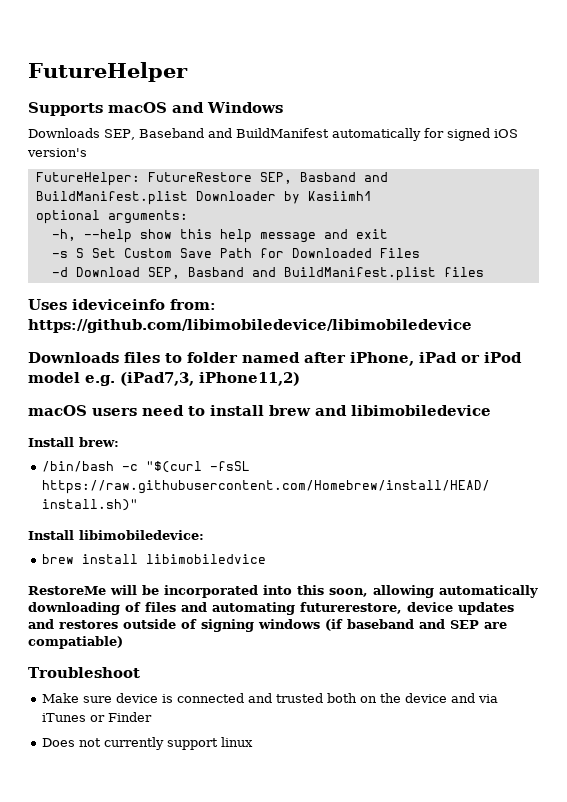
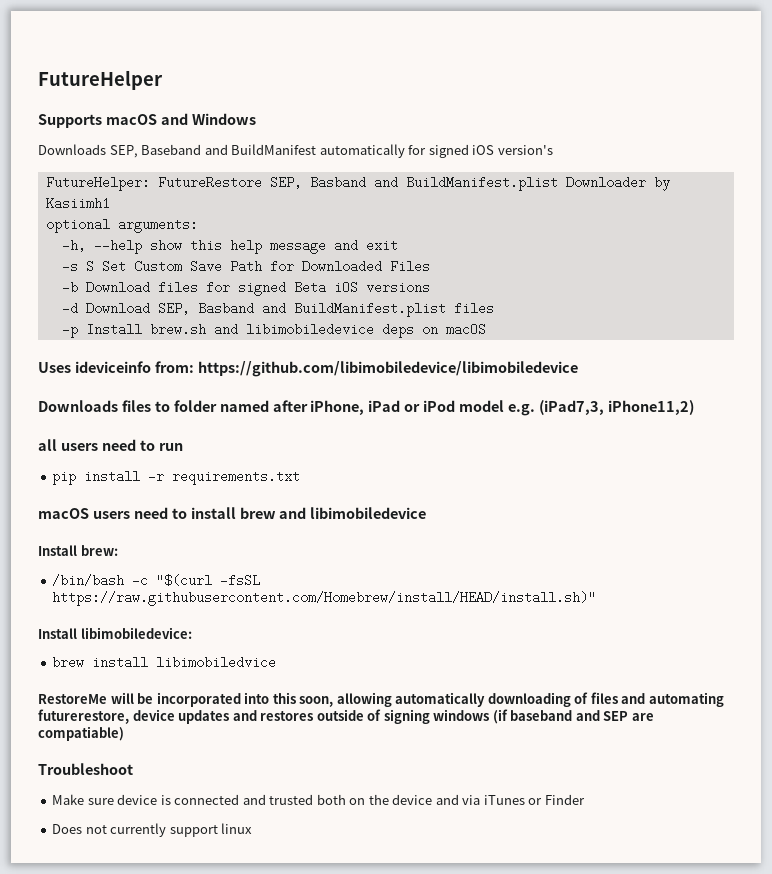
+ -b Download files for signed Beta iOS versions
+ -p Install brew.sh and libimobiledevice deps on macOS
+ all users need to run
+ pip install -r requirements.txt

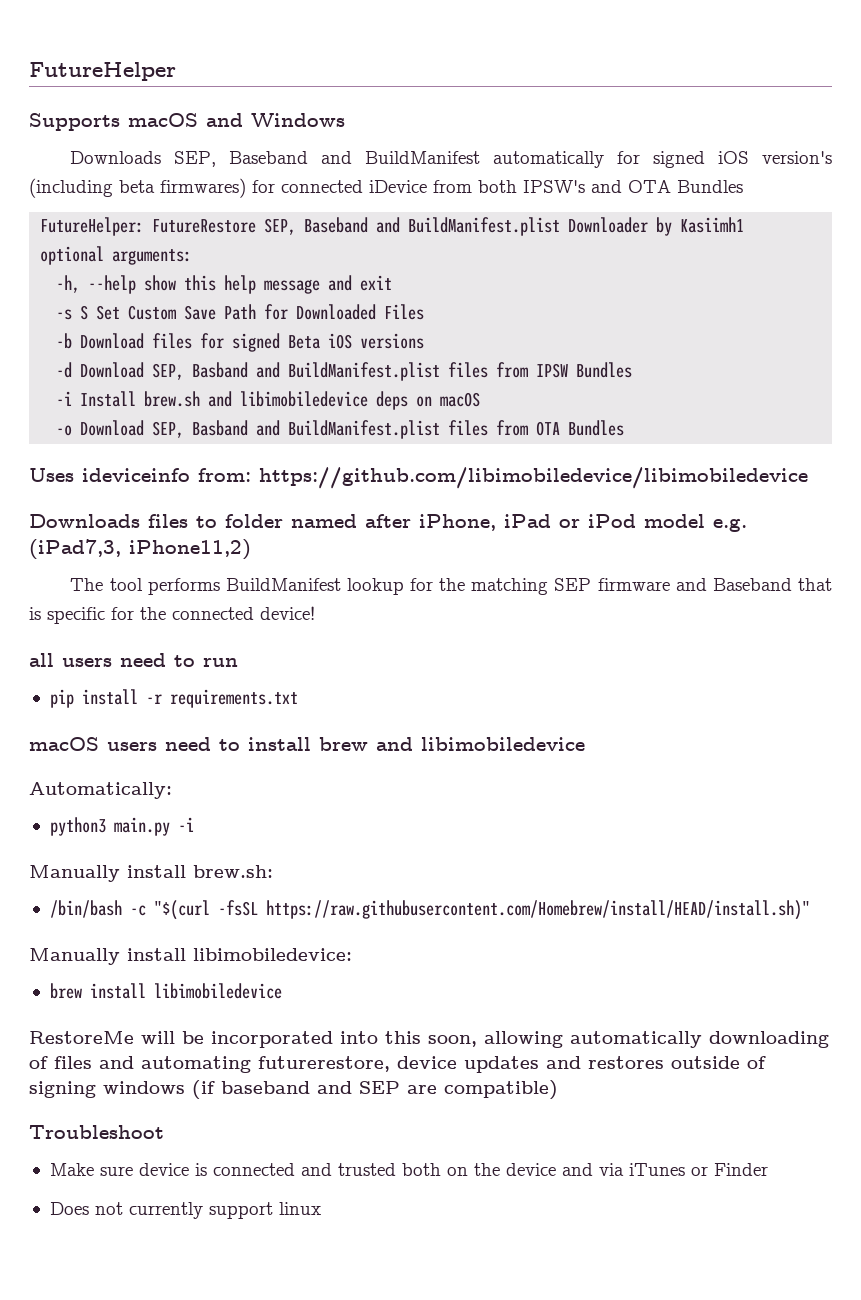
- Downloads SEP, Baseband and BuildManifest automatically for signed iOS version's
+ Downloads SEP, Baseband and BuildManifest automatically for signed iOS version's (including beta firmwares) for connected iDevice from both IPSW's and OTA Bundles
- FutureHelper: FutureRestore SEP, Basband and BuildManifest.plist Downloader by Kasiimh1
+ FutureHelper: FutureRestore SEP, Baseband and BuildManifest.plist Downloader by Kasiimh1
- -d Download SEP, Basband and BuildManifest.plist files
- -p Install brew.sh and libimobiledevice deps on macOS
+ -d Download SEP, Basband and BuildManifest.plist files from IPSW Bundles
+ -i Install brew.sh and libimobiledevice deps on macOS
+ -o Download SEP, Basband and BuildManifest.plist files from OTA Bundles
+ The tool performs BuildManifest lookup for the matching SEP firmware and Baseband that is specific for the connected device!
- Install brew:
+ Automatically:
+ python3 main.py -i
+ Manually install brew.sh:
- Install libimobiledevice:
+ Manually install libimobiledevice:
- brew install libimobiledvice
+ brew install libimobiledevice
- RestoreMe will be incorporated into this soon, allowing automatically downloading of files and automating futurerestore, device updates and restores outside of signing windows (if baseband and SEP are compatiable)
+ RestoreMe will be incorporated into this soon, allowing automatically downloading of files and automating futurerestore, device updates and restores outside of signing windows (if baseband and SEP are compatible)

